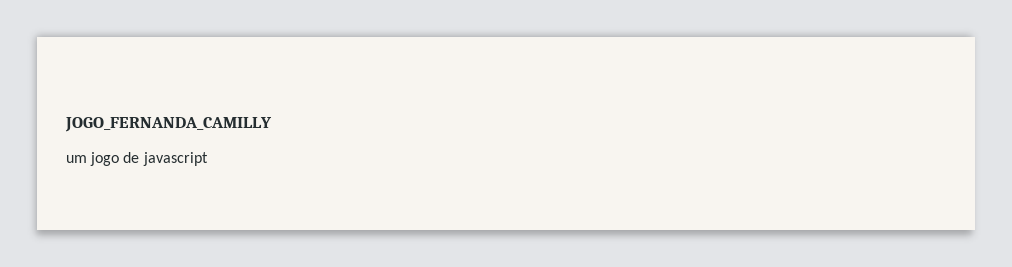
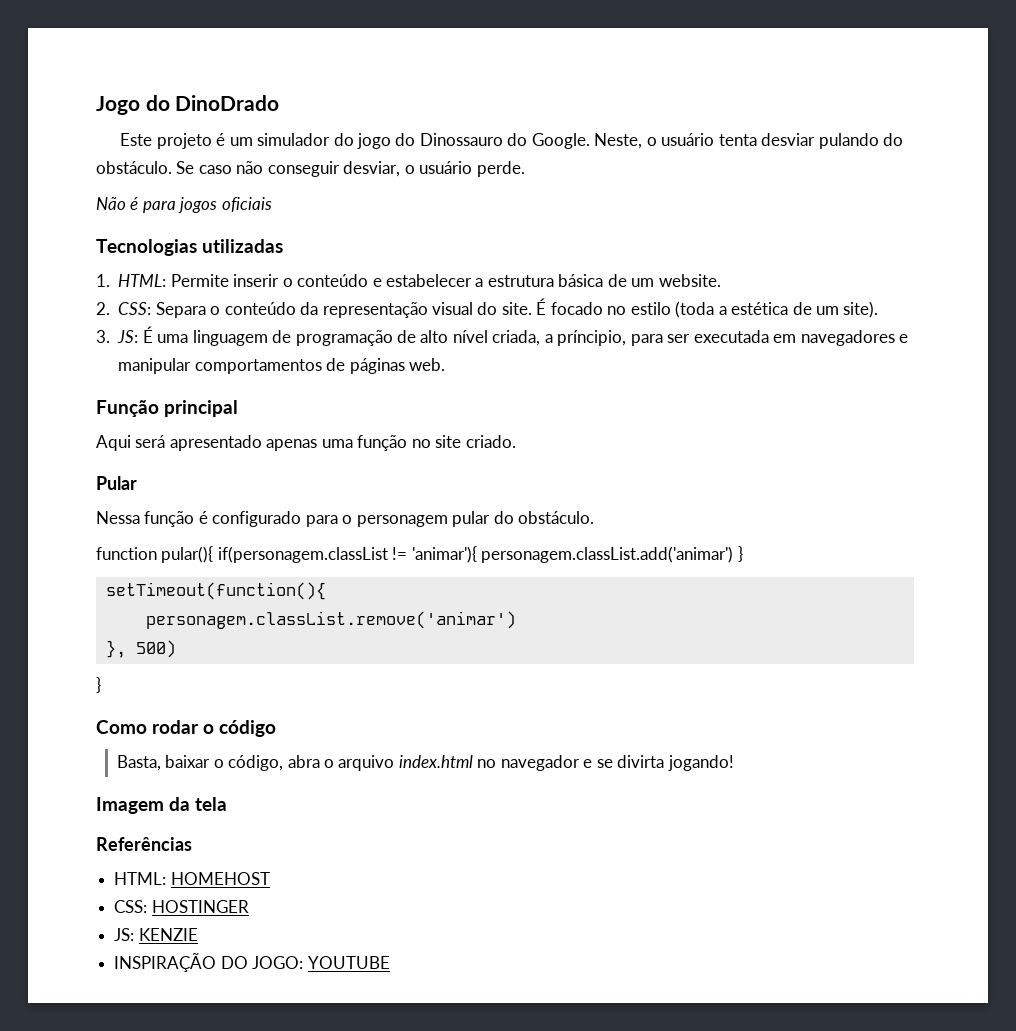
- JOGO_FERNANDA_CAMILLY
- um jogo de javascript
+ Jogo do DinoDrado
+ Este projeto é um simulador do jogo do Dinossauro do Google. Neste, o usuário tenta desviar pulando do obstáculo. Se caso não conseguir desviar, o usuário perde.
+ Não é para jogos oficiais
+ Tecnologias utilizadas
+ 1. HTML: Permite inserir o conteúdo e estabelecer a estrutura básica de um website.
+ 2. CSS: Separa o conteúdo da representação visual do site. É focado no estilo (toda a estética de um site).
+ 3. JS: É uma linguagem de programação de alto nível criada, a príncipio, para ser executada em navegadores e manipular comportamentos de páginas web.
+ Função principal
+ Aqui será apresentado apenas uma função no site criado.
+ Pular
+ Nessa função é configurado para o personagem pular do obstáculo.
+ function pular(){ if(personagem.classList != 'animar'){ personagem.classList.add('animar') }
+ setTimeout(function(){
+ personagem.classList.remove('animar')
+ }, 500)
+ }
+ Como rodar o código
+ Basta, baixar o código, abra o arquivo index.html no navegador e se divirta jogando!
+ Imagem da tela
+ Referências
+ HTML: HOMEHOST
+ CSS: HOSTINGER
+ JS: KENZIE
+ INSPIRAÇÃO DO JOGO: YOUTUBE

